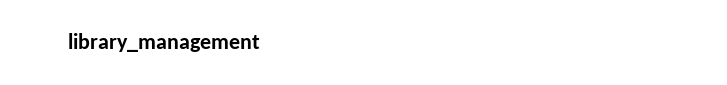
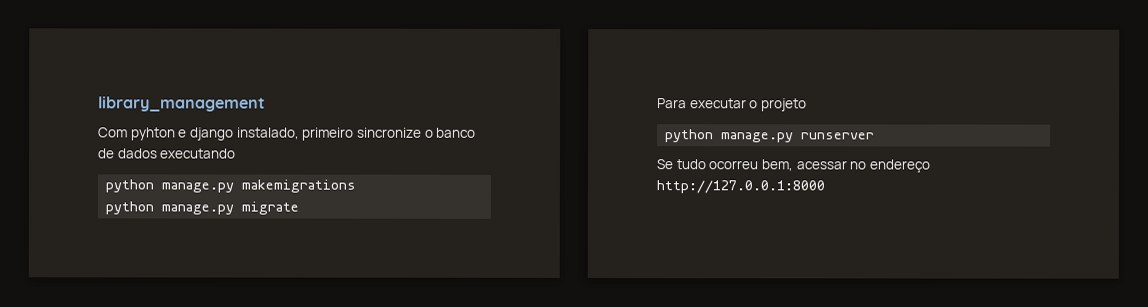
+ Com pyhton e django instalado, primeiro sincronize o banco de dados executando
+ python manage.py makemigrations
+ python manage.py migrate
+ Para executar o projeto
+ python manage.py runserver
+ Se tudo ocorreu bem, acessar no endereço http://127.0.0.1:8000

